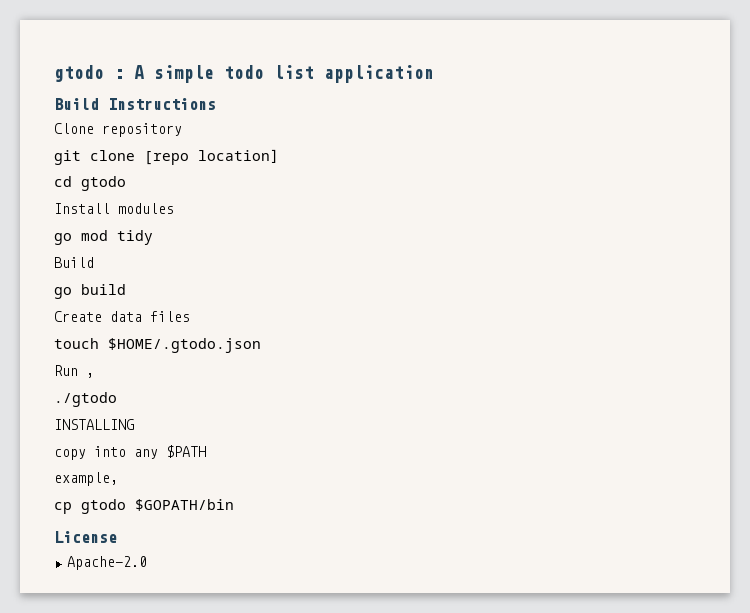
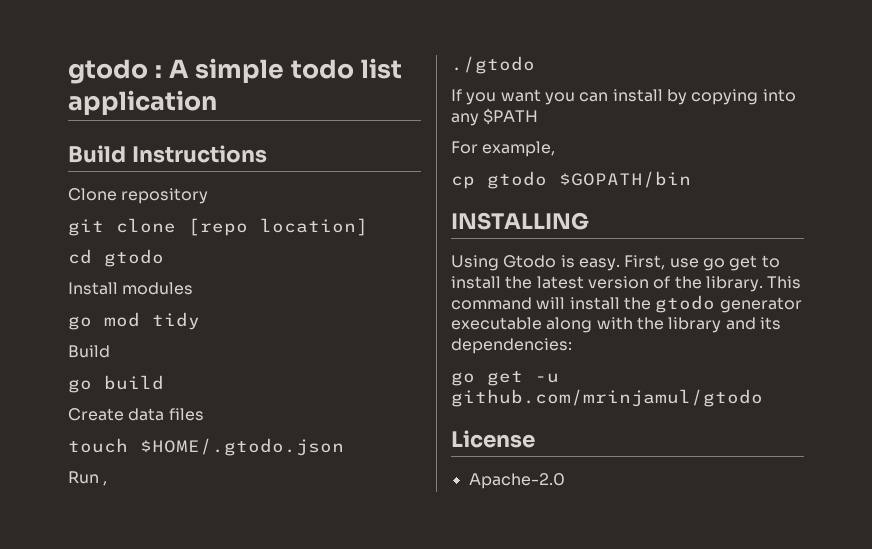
- INSTALLING
- copy into any $PATH
+ If you want you can install by copying into any $PATH
- example,
+ For example,
+ INSTALLING
+ Using Gtodo is easy. First, use go get to install the latest version of the library. This command will install the gtodo generator executable along with the library and its dependencies:
+ go get -u github.com/mrinjamul/gtodo

